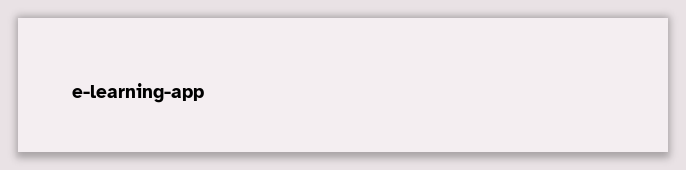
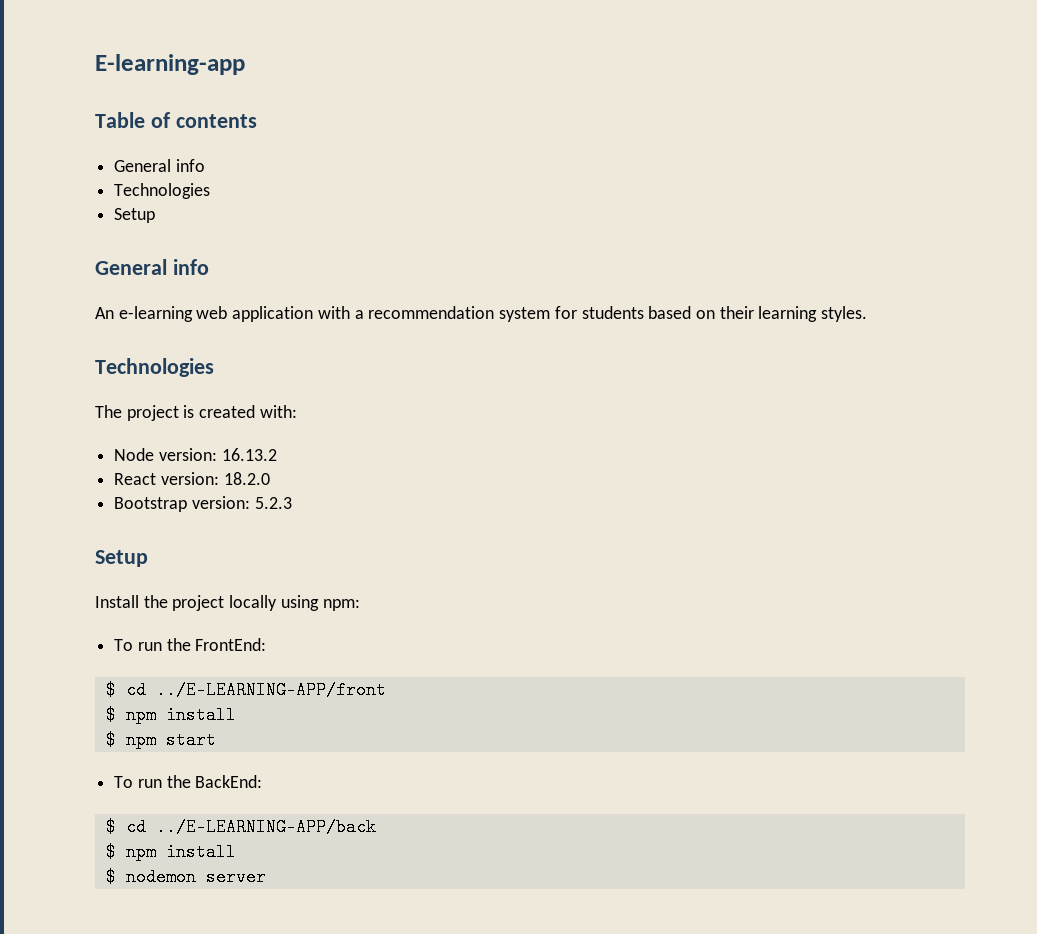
- e-learning-app
+ E-learning-app
+ Table of contents
+ General info
+ Technologies
+ Setup
+ General info
+ An e-learning web application with a recommendation system for students based on their learning styles.
+ Technologies
+ The project is created with:
+ Node version: 16.13.2
+ React version: 18.2.0
+ Bootstrap version: 5.2.3
+ Setup
+ Install the project locally using npm:
+ To run the FrontEnd:
+ $ cd ../E-LEARNING-APP/front
+ $ npm install
+ $ npm start
+ To run the BackEnd:
+ $ cd ../E-LEARNING-APP/back
+ $ npm install
+ $ nodemon server

